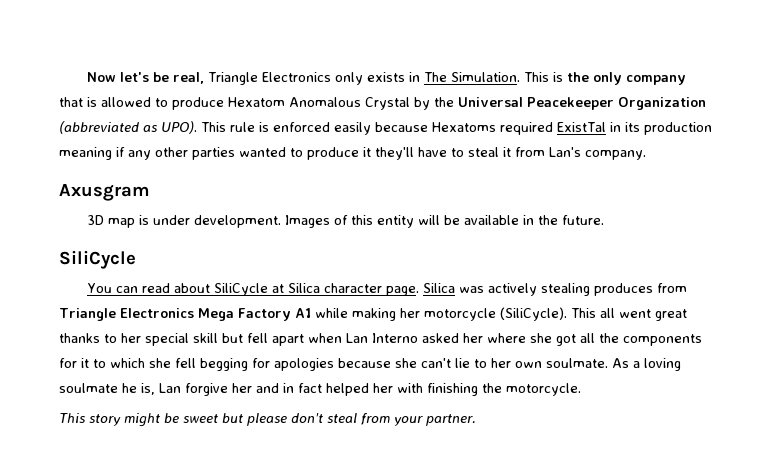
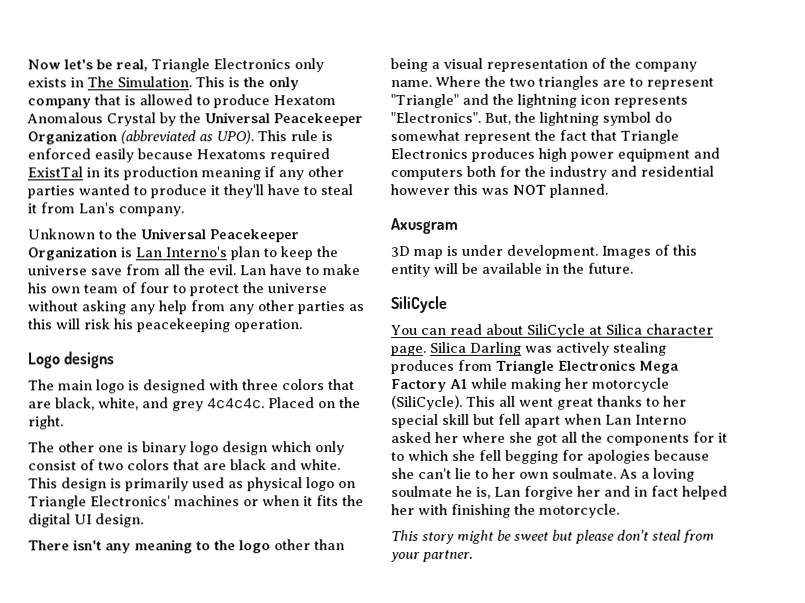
+ Unknown to the Universal Peacekeeper Organization is Lan Interno's plan to keep the universe save from all the evil. Lan have to make his own team of four to protect the universe without asking any help from any other parties as this will risk his peacekeeping operation.
+ Logo designs
+ The main logo is designed with three colors that are black, white, and grey 4c4c4c. Placed on the right.
+ The other one is binary logo design which only consist of two colors that are black and white. This design is primarily used as physical logo on Triangle Electronics' machines or when it fits the digital UI design.
+ There isn't any meaning to the logo other than being a visual representation of the company name. Where the two triangles are to represent "Triangle" and the lightning icon represents "Electronics". But, the lightning symbol do somewhat represent the fact that Triangle Electronics produces high power equipment and computers both for the industry and residential however this was NOT planned.
- Silica was actively stealing produces from Triangle Electronics Mega Factory A1 while making her motorcycle (SiliCycle).
+ Silica Darling was actively stealing produces from Triangle Electronics Mega Factory A1 while making her motorcycle (SiliCycle).

